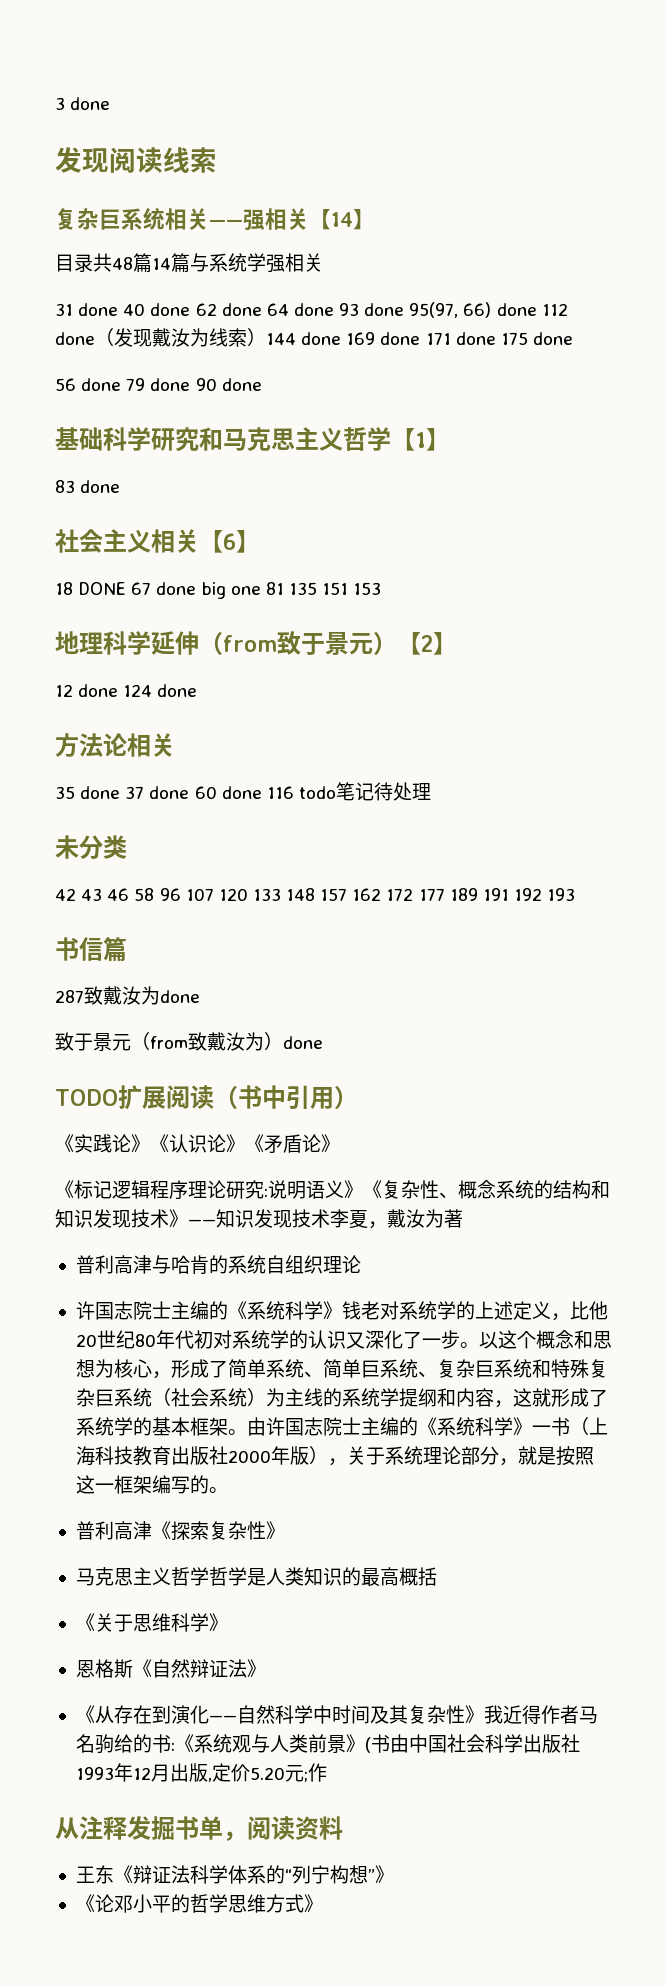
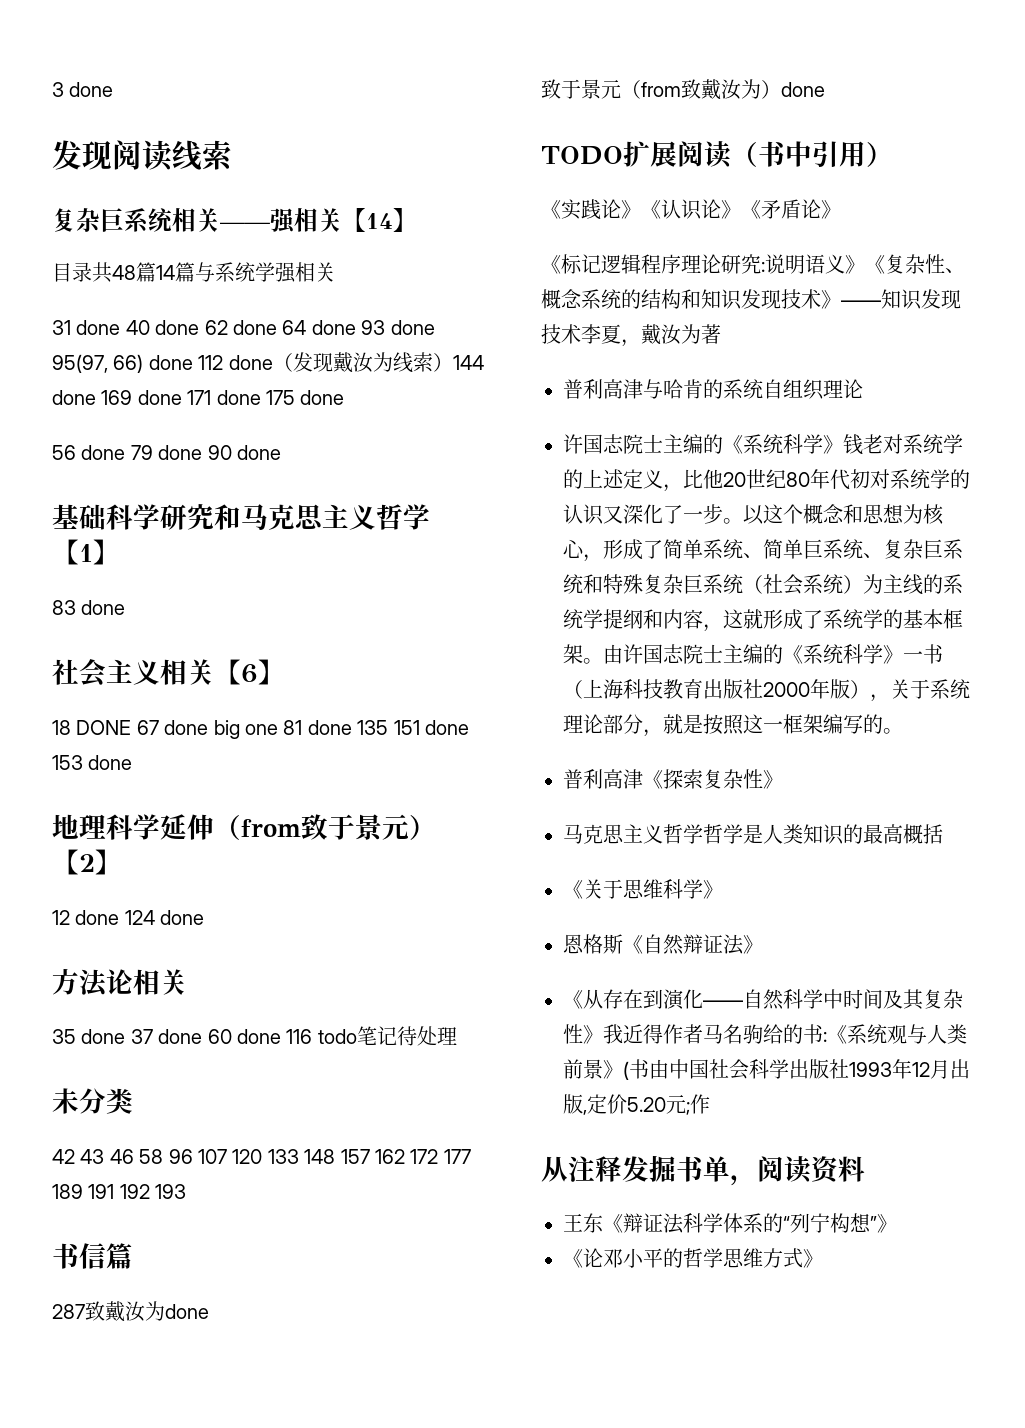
- 18 DONE 67 done big one 81 135 151 153
+ 18 DONE 67 done big one 81 done 135 151 done 153 done

